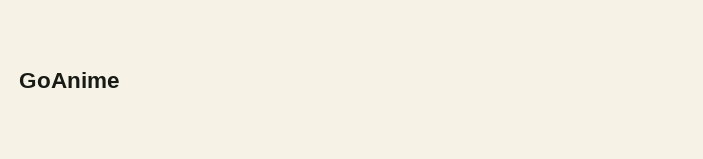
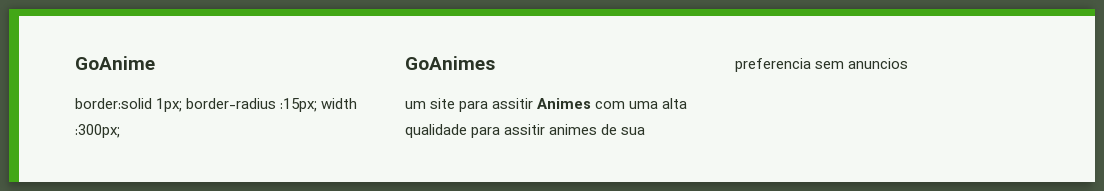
+ border:solid 1px; border-radius :15px; width :300px;
+ GoAnimes
+ um site para assitir Animes com uma alta qualidade para assitir animes de sua preferencia sem anuncios

